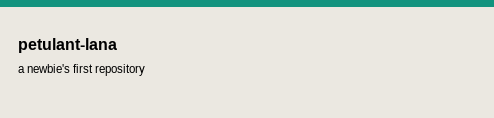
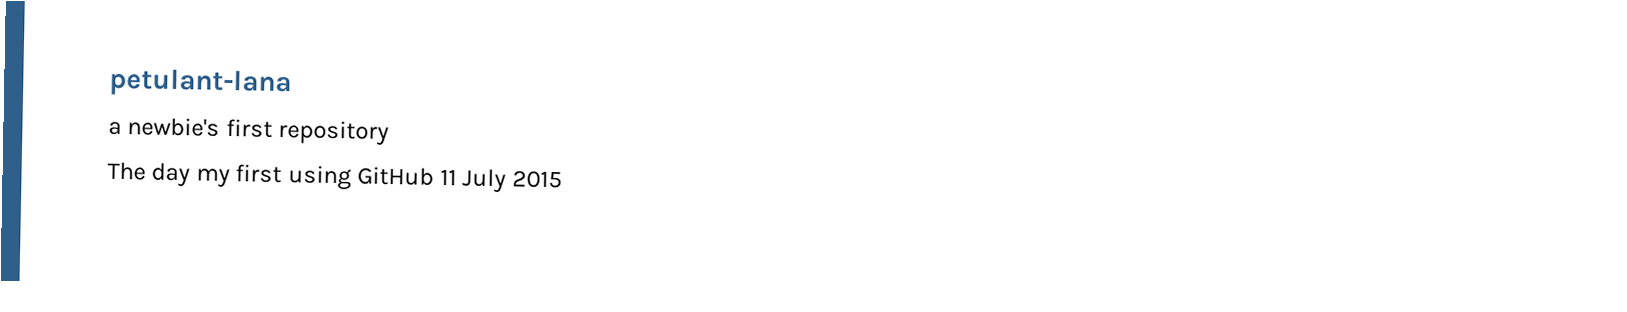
+ The day my first using GitHub 11 July 2015

